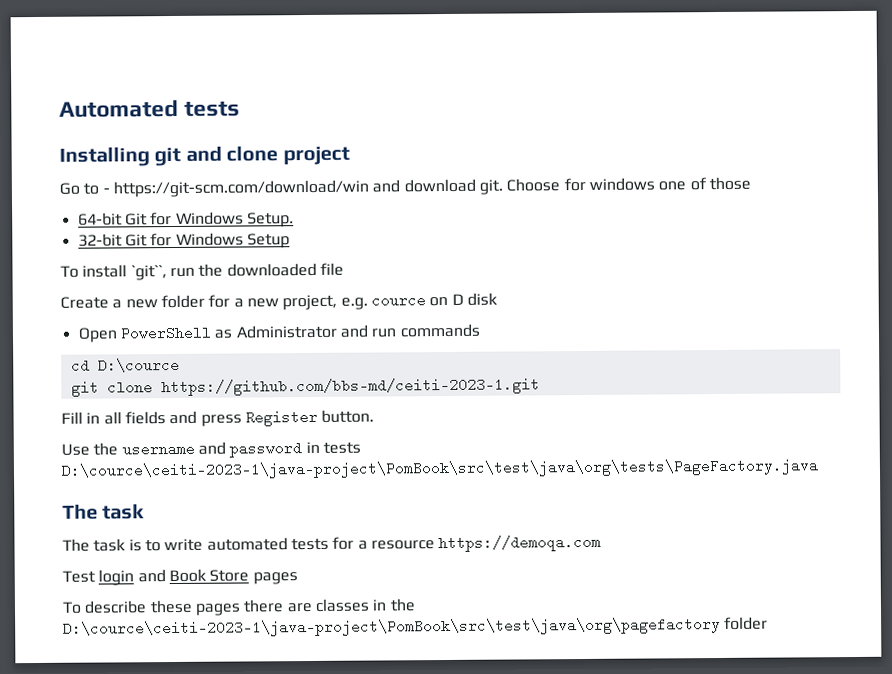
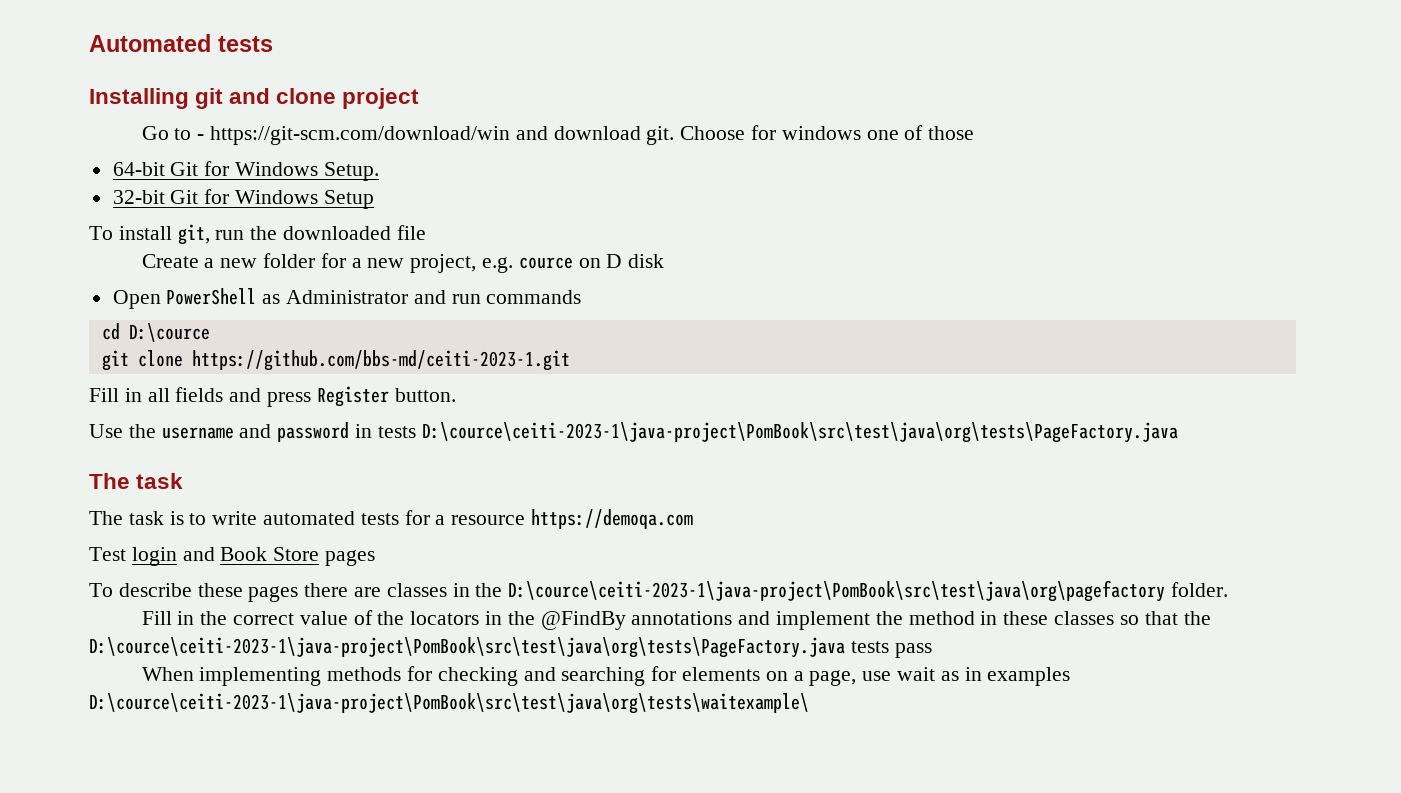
- To install `git``, run the downloaded file
+ To install git, run the downloaded file
- To describe these pages there are classes in the D:\cource\ceiti-2023-1\java-project\PomBook\src\test\java\org\pagefactory folder
+ To describe these pages there are classes in the D:\cource\ceiti-2023-1\java-project\PomBook\src\test\java\org\pagefactory folder.
+ Fill in the correct value of the locators in the @FindBy annotations and implement the method in these classes so that the D:\cource\ceiti-2023-1\java-project\PomBook\src\test\java\org\tests\PageFactory.java tests pass
+ When implementing methods for checking and searching for elements on a page, use wait as in examples D:\cource\ceiti-2023-1\java-project\PomBook\src\test\java\org\tests\waitexample\

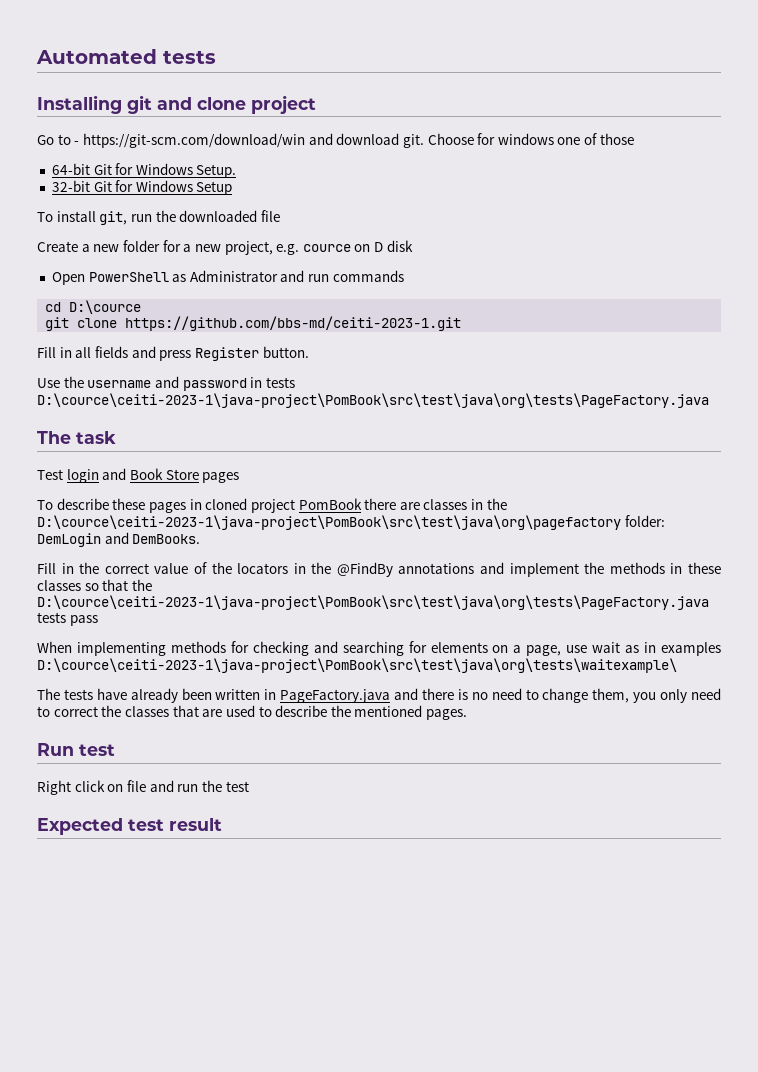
- The task is to write automated tests for a resource https://demoqa.com
- To describe these pages there are classes in the D:\cource\ceiti-2023-1\java-project\PomBook\src\test\java\org\pagefactory folder.
+ To describe these pages in cloned project PomBook there are classes in the D:\cource\ceiti-2023-1\java-project\PomBook\src\test\java\org\pagefactory folder: DemLogin and DemBooks.
- Fill in the correct value of the locators in the @FindBy annotations and implement the method in these classes so that the D:\cource\ceiti-2023-1\java-project\PomBook\src\test\java\org\tests\PageFactory.java tests pass
+ Fill in the correct value of the locators in the @FindBy annotations and implement the methods in these classes so that the D:\cource\ceiti-2023-1\java-project\PomBook\src\test\java\org\tests\PageFactory.java tests pass
+ The tests have already been written in PageFactory.java and there is no need to change them, you only need to correct the classes that are used to describe the mentioned pages.
+ Run test
+ Right click on file and run the test
+ Expected test result

